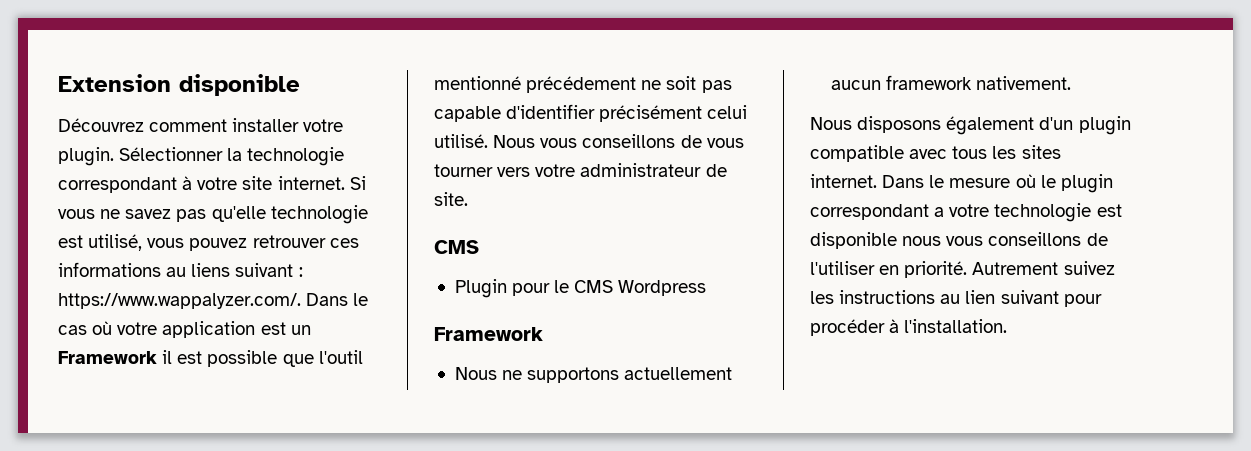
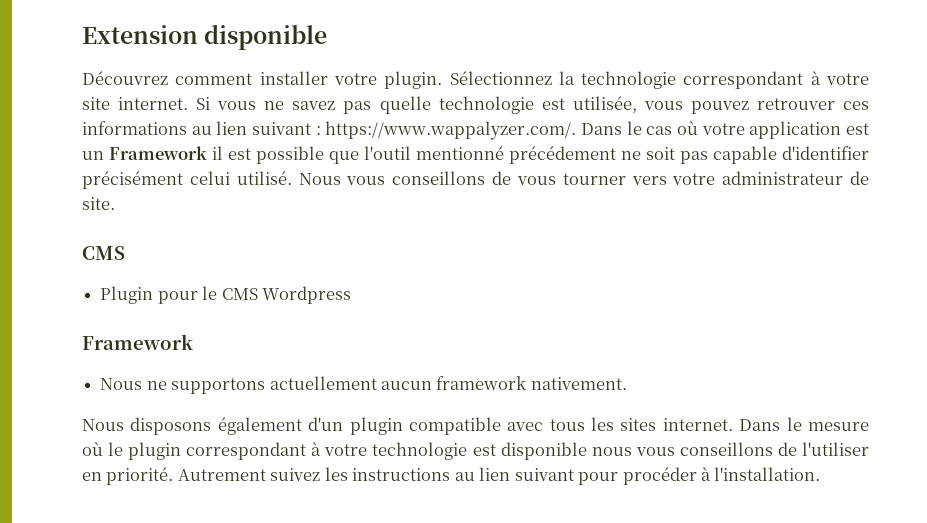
- Sélectionner la technologie correspondant à votre site internet.
+ Sélectionnez la technologie correspondant à votre site internet.
- Si vous ne savez pas qu'elle technologie est utilisé, vous pouvez retrouver ces informations au liens suivant : https://www.wappalyzer.com/. Dans le cas où votre application est un Framework il est possible que l'outil mentionné précédement ne soit pas capable d'identifier précisément celui utilisé.
+ Si vous ne savez pas quelle technologie est utilisée, vous pouvez retrouver ces informations au lien suivant : https://www.wappalyzer.com/. Dans le cas où votre application est un Framework il est possible que l'outil mentionné précédement ne soit pas capable d'identifier précisément celui utilisé.
- Dans le mesure où le plugin correspondant a votre technologie est disponible nous vous conseillons de l'utiliser en priorité.
+ Dans le mesure où le plugin correspondant à votre technologie est disponible nous vous conseillons de l'utiliser en priorité.

